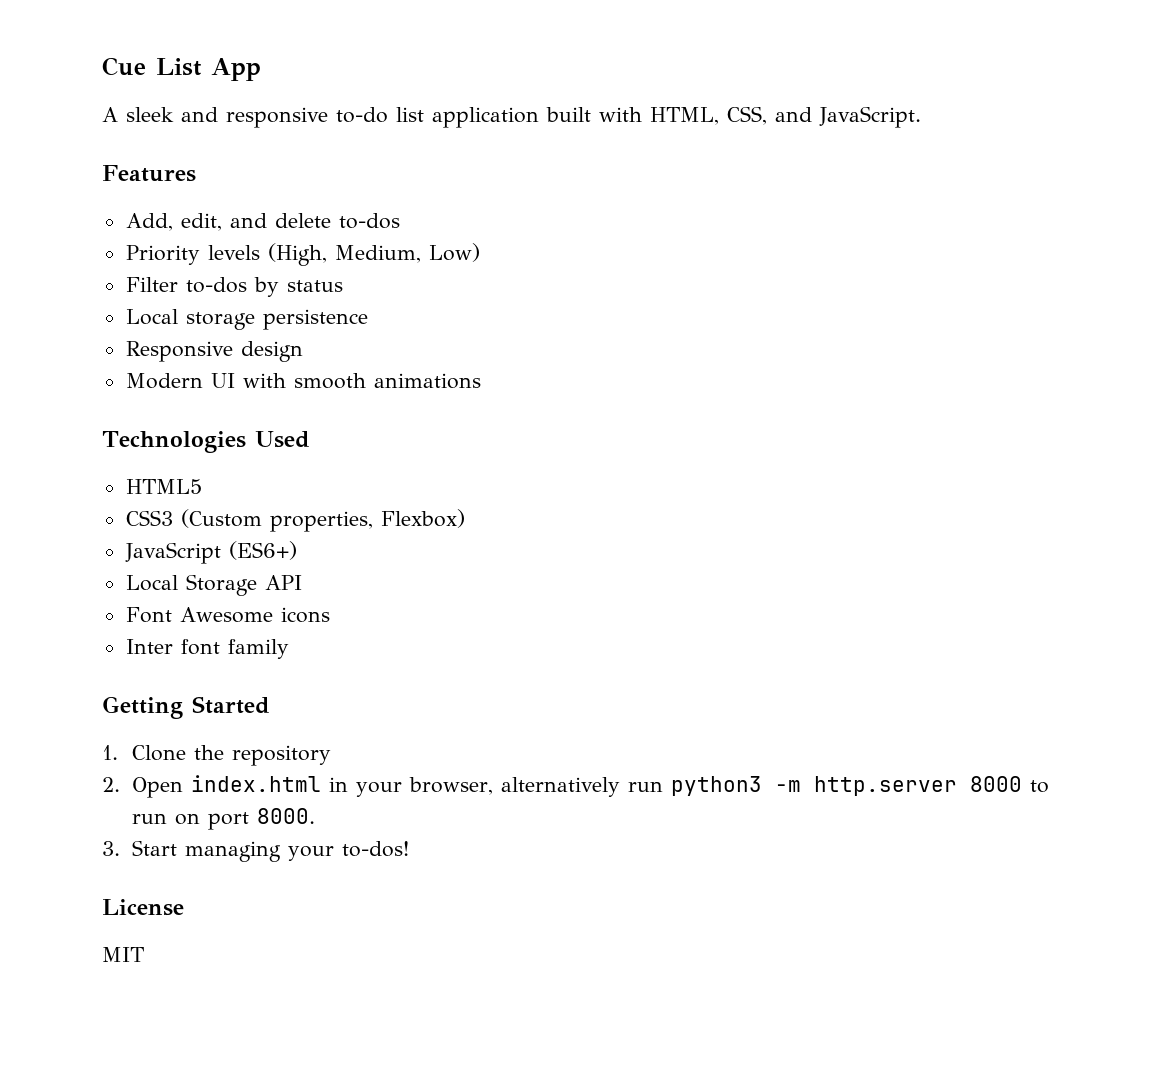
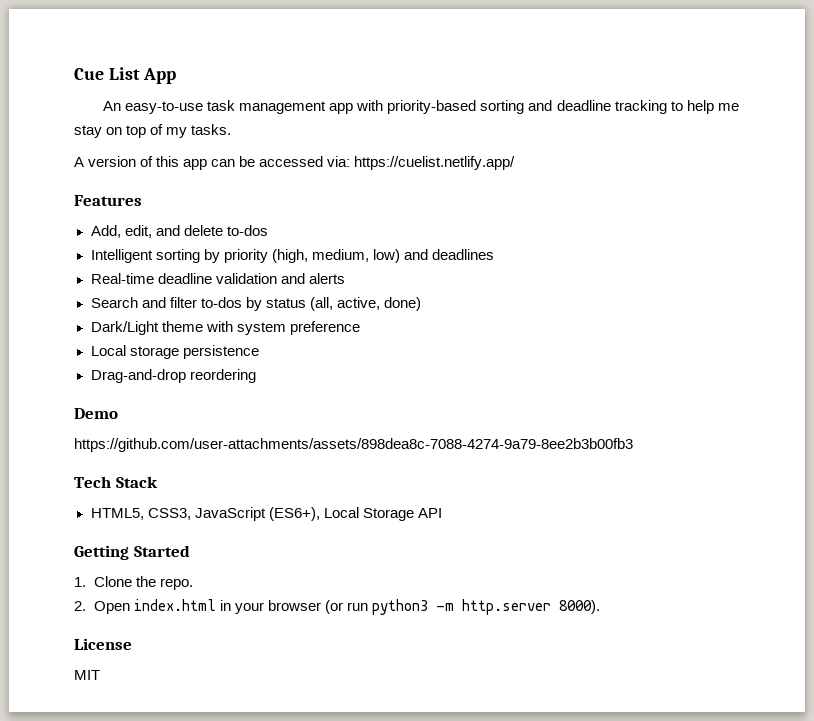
- A sleek and responsive to-do list application built with HTML, CSS, and JavaScript.
+ An easy-to-use task management app with priority-based sorting and deadline tracking to help me stay on top of my tasks.
+ A version of this app can be accessed via: https://cuelist.netlify.app/
- Priority levels (High, Medium, Low)
- Filter to-dos by status
+ Intelligent sorting by priority (high, medium, low) and deadlines
+ Real-time deadline validation and alerts
+ Search and filter to-dos by status (all, active, done)
+ Dark/Light theme with system preference
  Local storage persistence
- Responsive design
- Modern UI with smooth animations
- Technologies Used
- HTML5
- CSS3 (Custom properties, Flexbox)
- JavaScript (ES6+)
- Local Storage API
- Font Awesome icons
- Inter font family
+ Drag-and-drop reordering
+ Demo
+ https://github.com/user-attachments/assets/898dea8c-7088-4274-9a79-8ee2b3b00fb3
+ Tech Stack
+ HTML5, CSS3, JavaScript (ES6+), Local Storage API
- 1. Clone the repository
+ 1. Clone the repo.
- 2. Open index.html in your browser, alternatively run python3 -m http.server 8000 to run on port 8000.
- 3. Start managing your to-dos!
+ 2. Open index.html in your browser (or run python3 -m http.server 8000).

